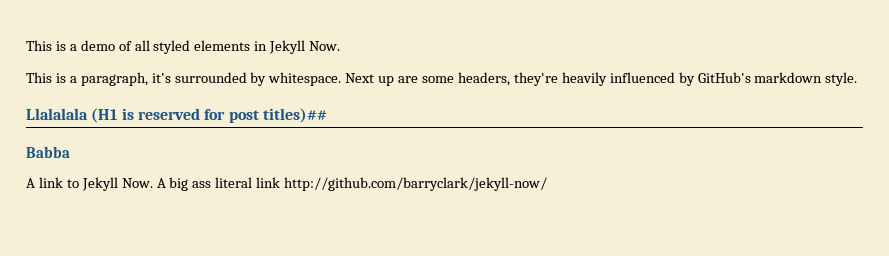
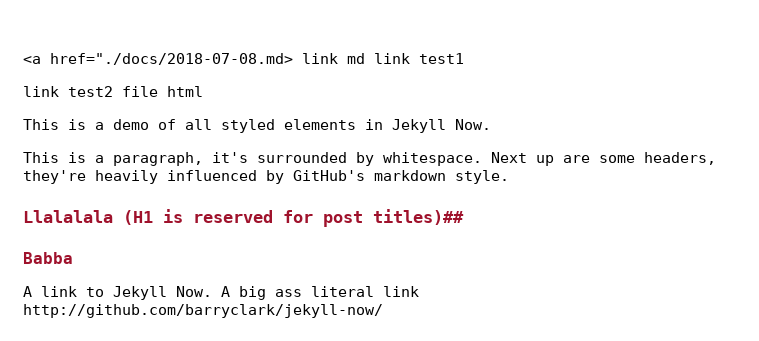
+ <a href="./docs/2018-07-08.md> link md link test1
+ link test2 file html

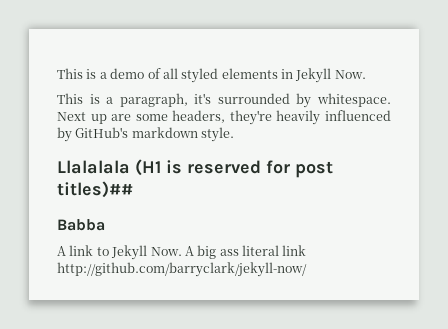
- <a href="./docs/2018-07-08.md> link md link test1
- link test2 file html

